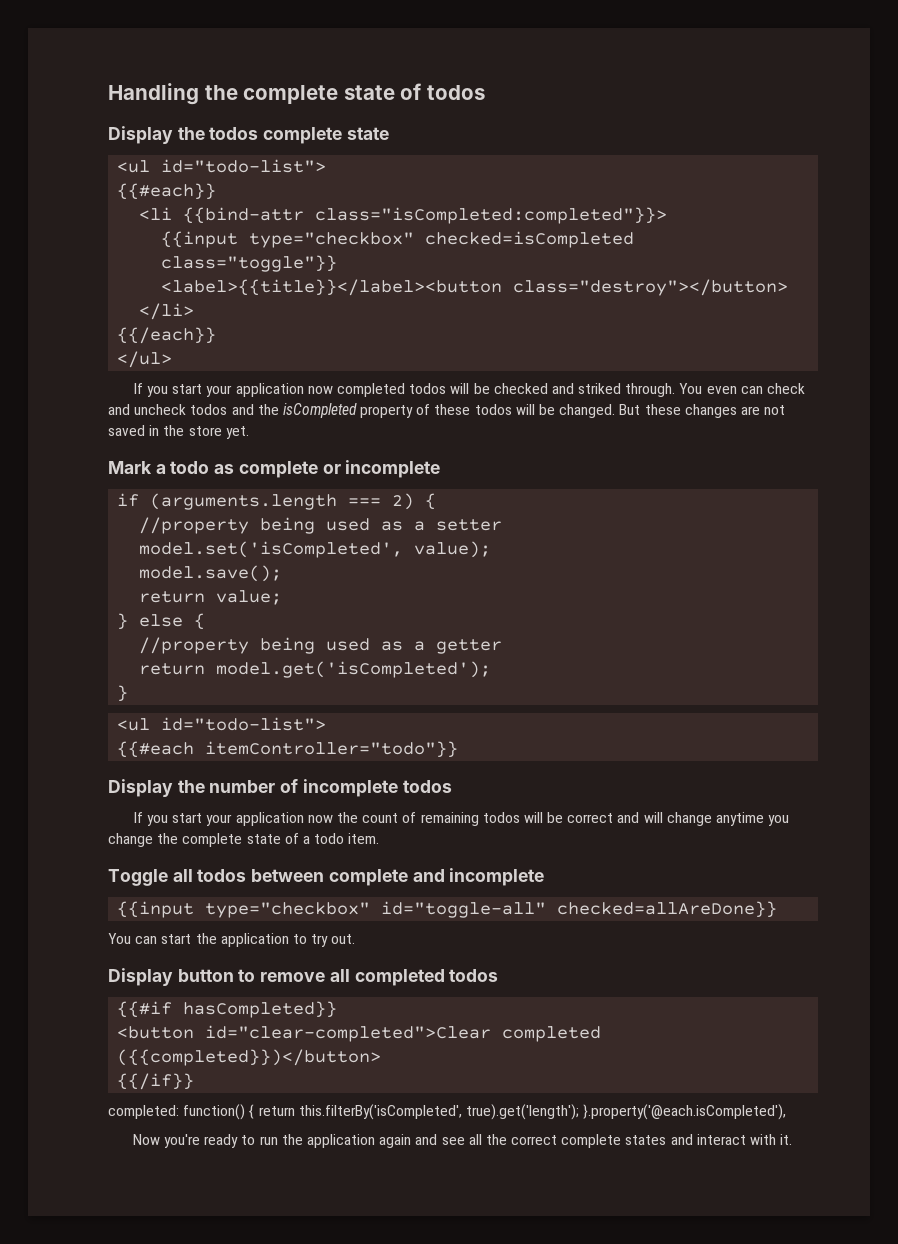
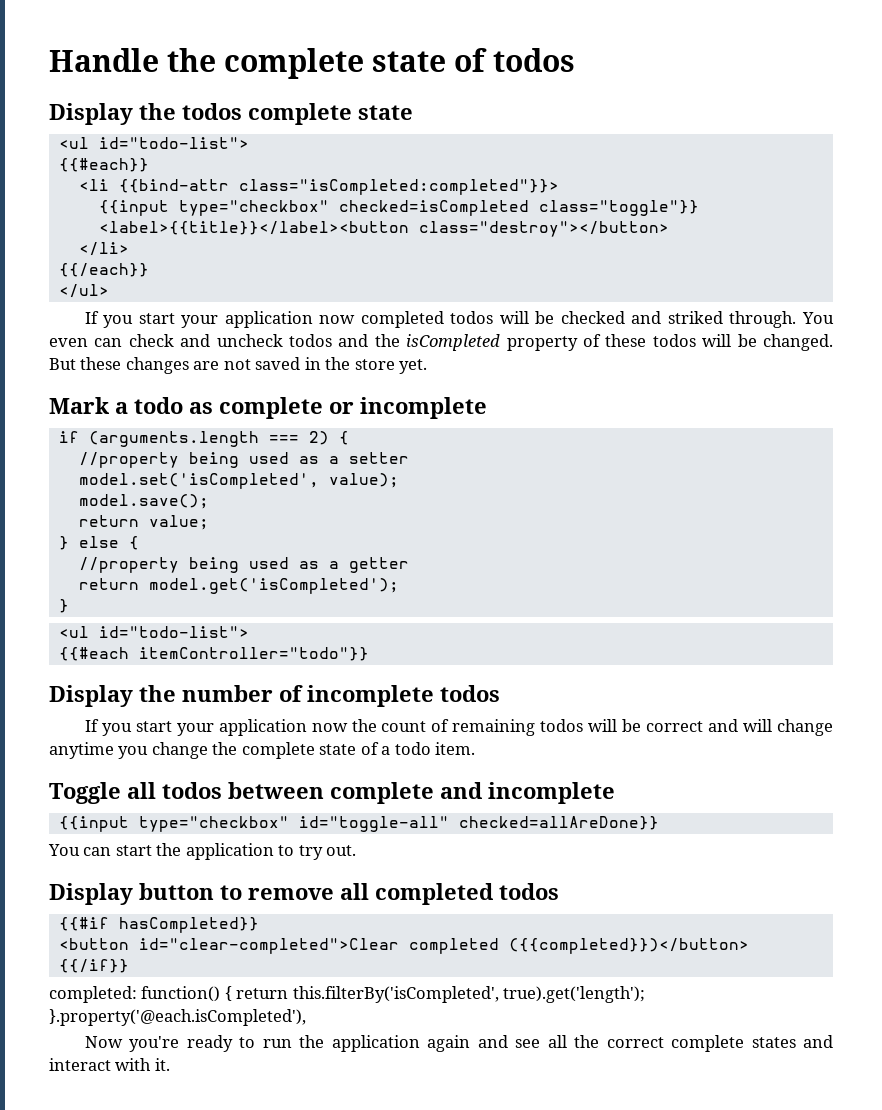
- Handling the complete state of todos
+ Handle the complete state of todos

